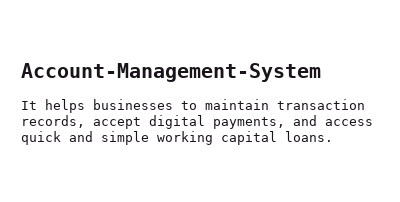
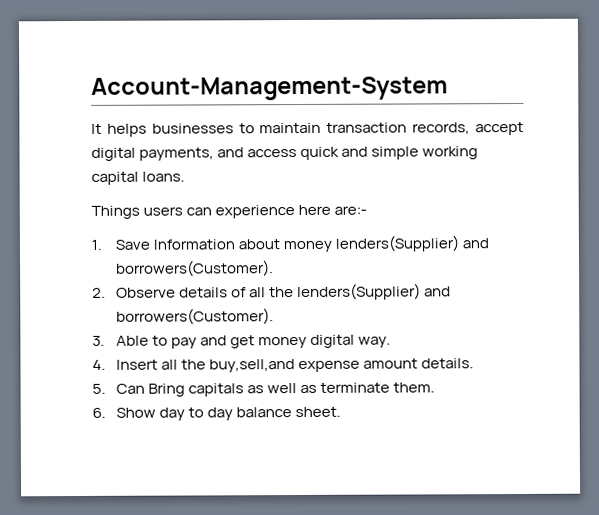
+ Things users can experience here are:-
+ 1. Save Information about money lenders(Supplier) and borrowers(Customer).
+ 2. Observe details of all the lenders(Supplier) and borrowers(Customer).
+ 3. Able to pay and get money digital way.
+ 4. Insert all the buy,sell,and expense amount details.
+ 5. Can Bring capitals as well as terminate them.
+ 6. Show day to day balance sheet.

